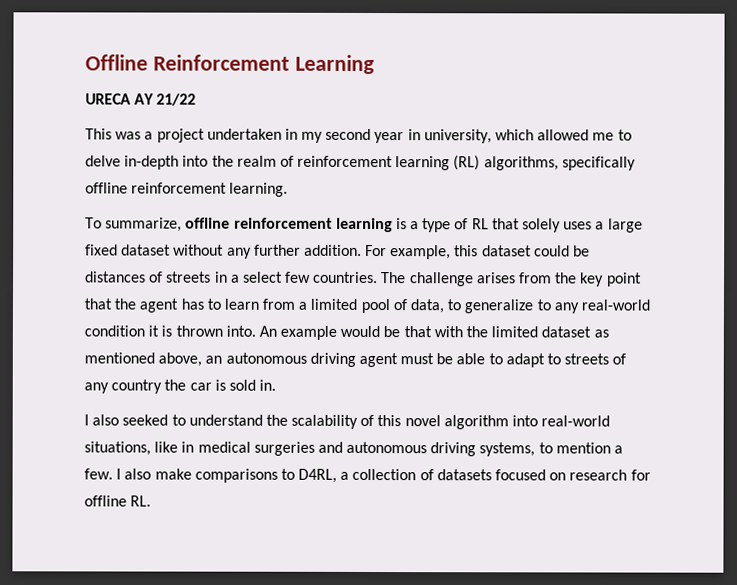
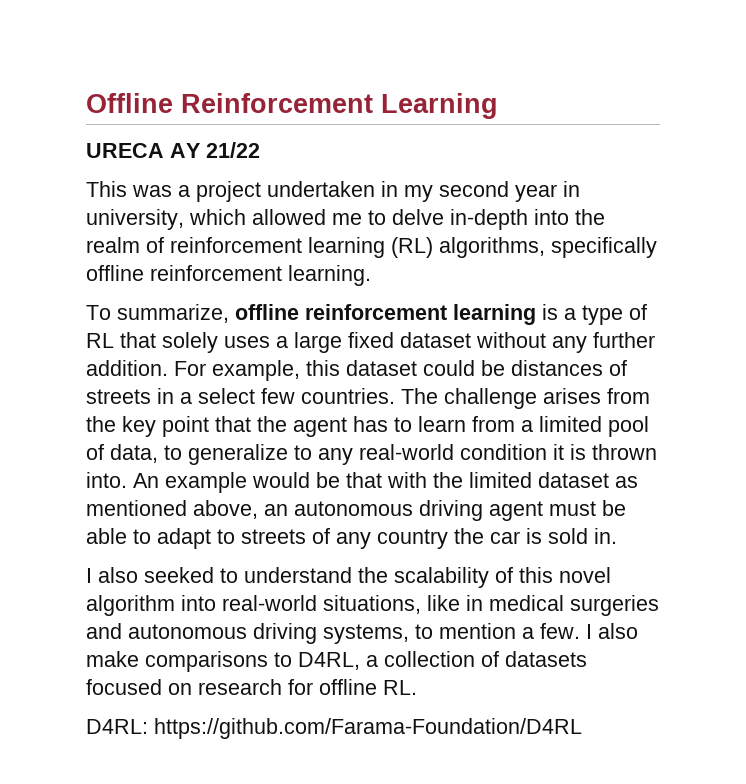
+ D4RL: https://github.com/Farama-Foundation/D4RL

